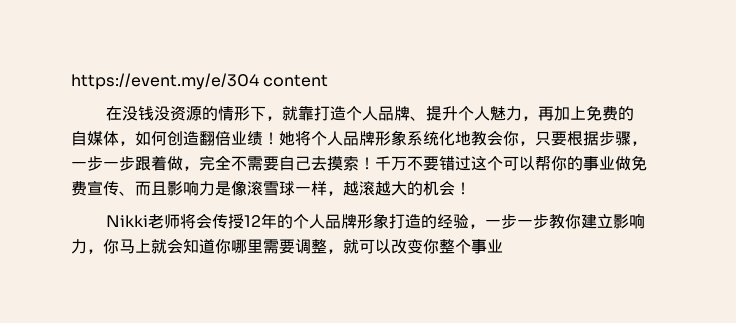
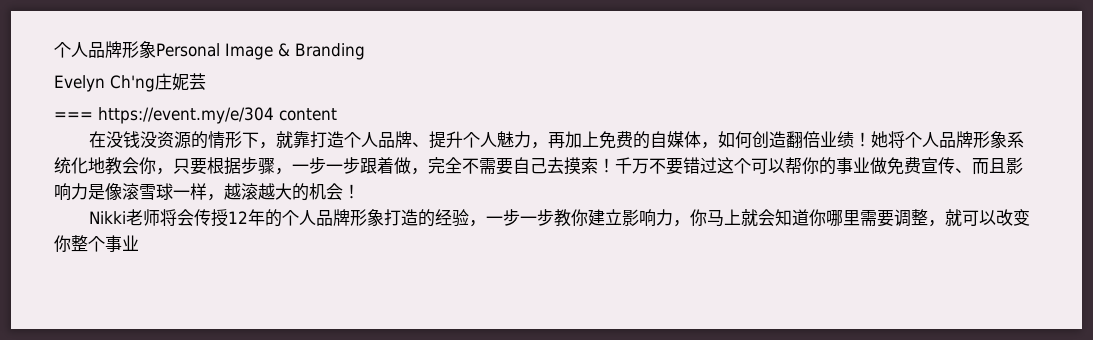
- https://event.my/e/304 content
+ 个人品牌形象Personal Image & Branding
+ Evelyn Ch'ng庄妮芸
+ === https://event.my/e/304 content

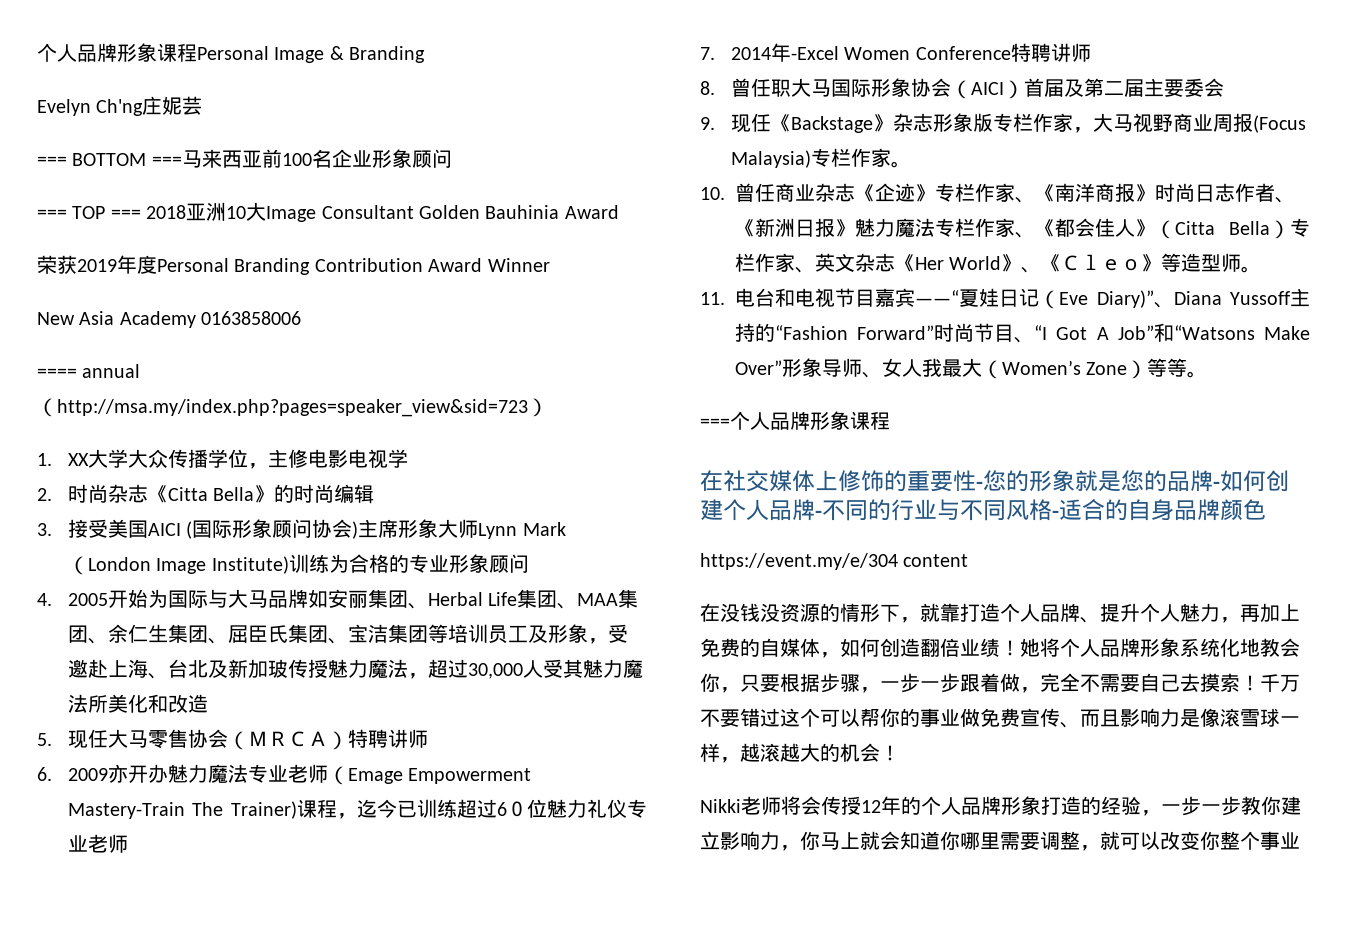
- 个人品牌形象Personal Image & Branding
+ 个人品牌形象课程Personal Image & Branding
- === https://event.my/e/304 content
+ === BOTTOM ===马来西亚前100名企业形象顾问
+ === TOP === 2018亚洲10大Image Consultant Golden Bauhinia Award
+ 荣获2019年度Personal Branding Contribution Award Winner
+ New Asia Academy 0163858006
+ ==== annual（http://msa.my/index.php?pages=speaker_view&sid=723）
+ 1. XX大学大众传播学位，主修电影电视学
+ 2.时尚杂志《Citta Bella》的时尚编辑
+ 3.接受美国AICI (国际形象顾问协会)主席形象大师Lynn Mark（London Image Institute)训练为合格的专业形象顾问
+ 4. 2005开始为国际与大马品牌如安丽集团、Herbal Life集团、MAA集团、余仁生集团、屈臣氏集团、宝洁集团等培训员工及形象，受邀赴上海、台北及新加玻传授魅力魔法，超过30,000人受其魅力魔法所美化和改造
+ 5.现任大马零售协会（ＭＲＣＡ）特聘讲师
+ 6. 2009亦开办魅力魔法专业老师（Emage Empowerment Mastery-Train The Trainer)课程，迄今已训练超过6０位魅力礼仪专业老师
+ 7. 2014年-Excel Women Conference特聘讲师
+ 8.曾任职大马国际形象协会（AICI）首届及第二届主要委会
+ 9.现任《Backstage》杂志形象版专栏作家，大马视野商业周报(Focus Malaysia)专栏作家。
+ 10.曾任商业杂志《企迹》专栏作家、《南洋商报》时尚日志作者、《新洲日报》魅力魔法专栏作家、《都会佳人》（Citta Bella）专栏作家、英文杂志《Her World》、《Ｃｌｅｏ》等造型师。
+ 11.电台和电视节目嘉宾——“夏娃日记（Eve Diary)”、Diana Yussoff主持的“Fashion Forward”时尚节目、“I Got A Job”和“Watsons Make Over”形象导师、女人我最大（Women’s Zone）等等。
+ ===个人品牌形象课程
+ 在社交媒体上修饰的重要性-您的形象就是您的品牌-如何创建个人品牌-不同的行业与不同风格-适合的自身品牌颜色
+ https://event.my/e/304 content

